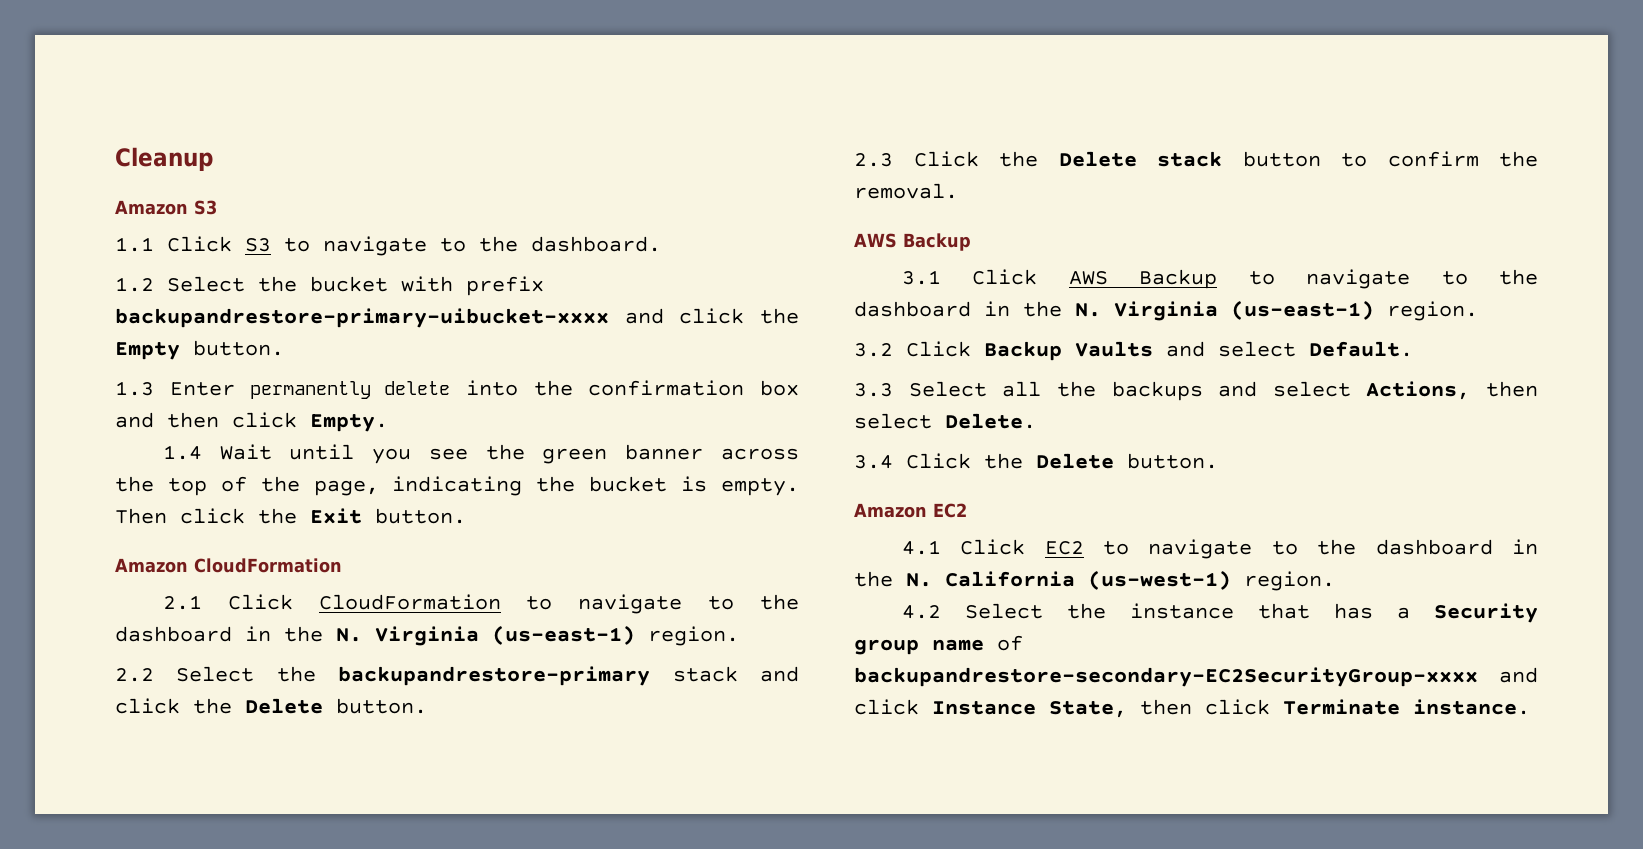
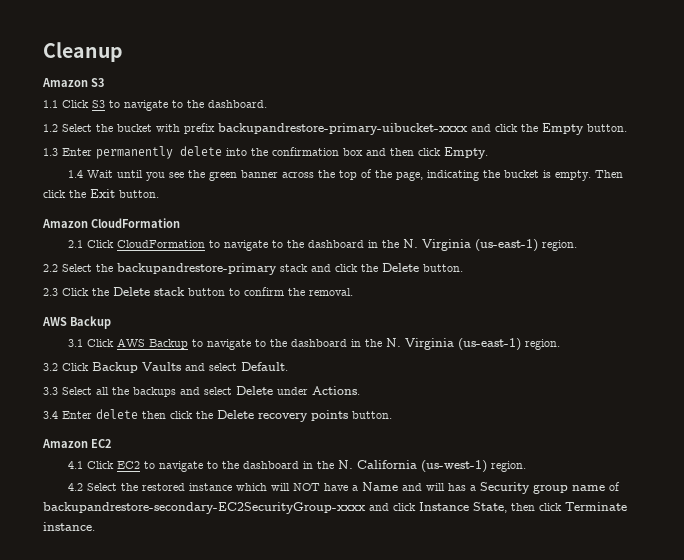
- 3.3 Select all the backups and select Actions, then select Delete.
- 3.4 Click the Delete button.
+ 3.3 Select all the backups and select Delete under Actions.
+ 3.4 Enter delete then click the Delete recovery points button.
- 4.2 Select the instance that has a Security group name of backupandrestore-secondary-EC2SecurityGroup-xxxx and click Instance State, then click Terminate instance.
+ 4.2 Select the restored instance which will NOT have a Name and will has a Security group name of backupandrestore-secondary-EC2SecurityGroup-xxxx and click Instance State, then click Terminate instance.

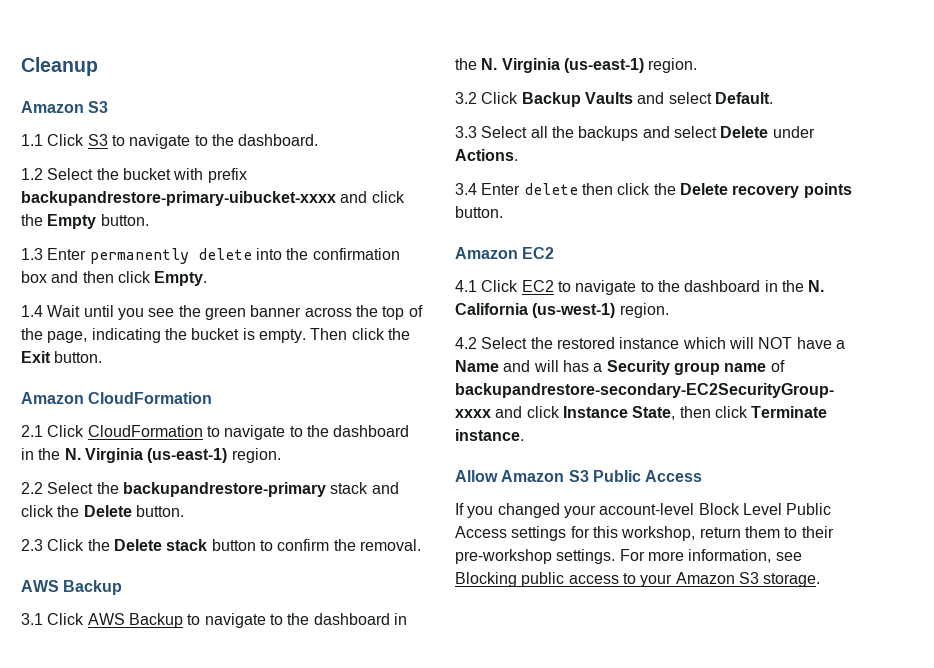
+ Allow Amazon S3 Public Access
+ If you changed your account-level Block Level Public Access settings for this workshop, return them to their pre-workshop settings. For more information, see Blocking public access to your Amazon S3 storage.

